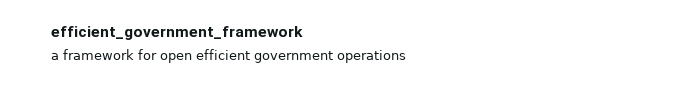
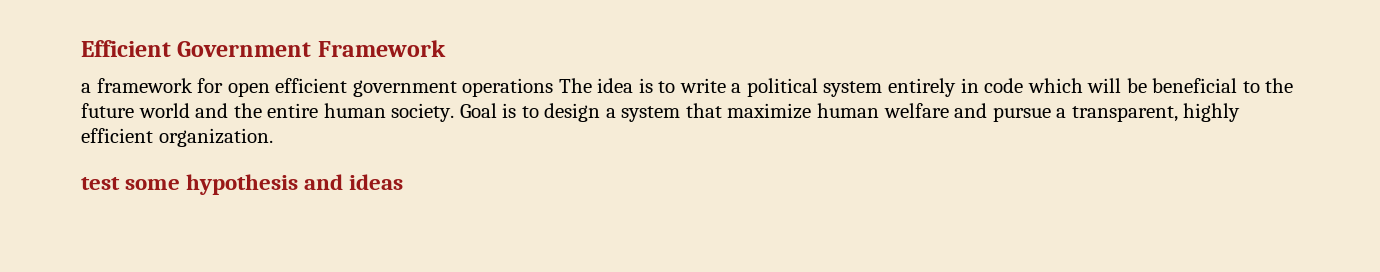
- efficient_government_framework
+ Efficient Government Framework
- a framework for open efficient government operations
+ a framework for open efficient government operations The idea is to write a political system entirely in code which will be beneficial to the future world and the entire human society. Goal is to design a system that maximize human welfare and pursue a transparent, highly efficient organization.
+ test some hypothesis and ideas

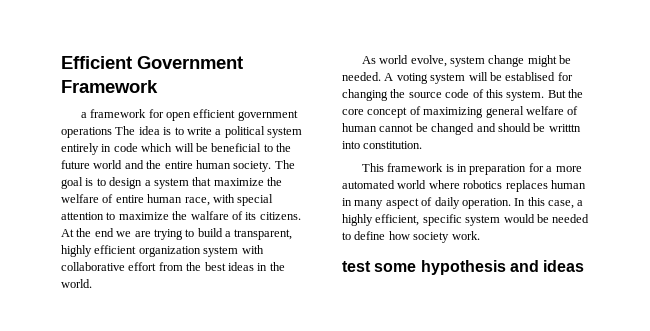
- Goal is to design a system that maximize human welfare and pursue a transparent, highly efficient organization.
+ The goal is to design a system that maximize the welfare of entire human race, with special attention to maximize the walfare of its citizens. At the end we are trying to build a transparent, highly efficient organization system with collaborative effort from the best ideas in the world.
+ As world evolve, system change might be needed. A voting system will be establised for changing the source code of this system. But the core concept of maximizing general welfare of human cannot be changed and should be writttn into constitution.
+ This framework is in preparation for a more automated world where robotics replaces human in many aspect of daily operation. In this case, a highly efficient, specific system would be needed to define how society work.

